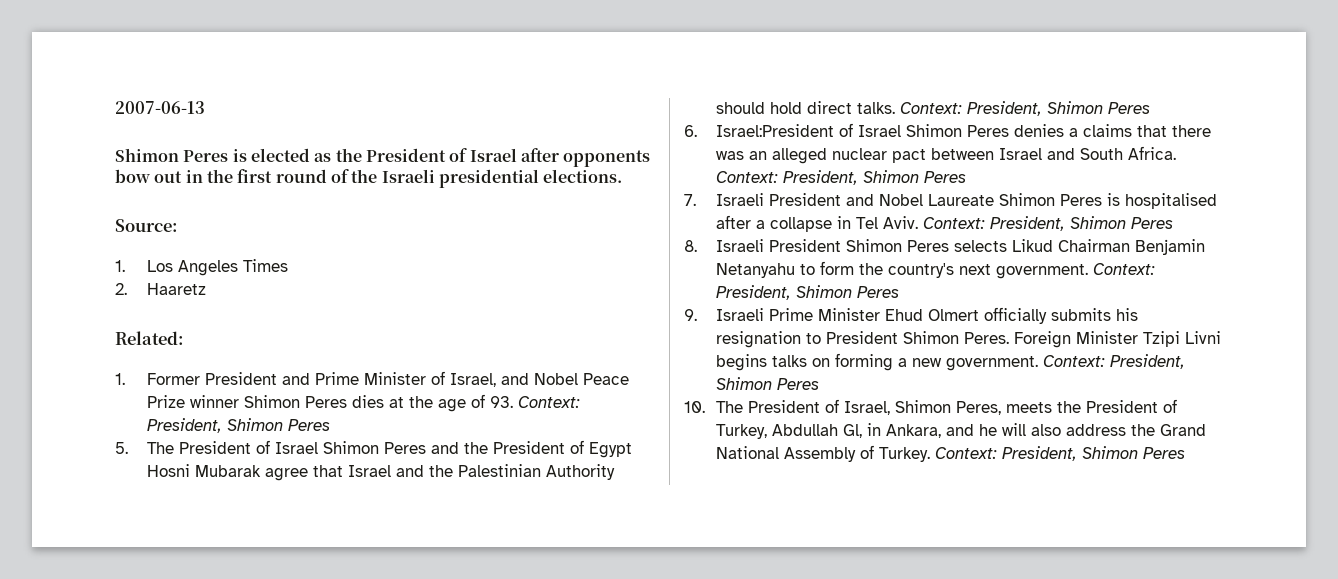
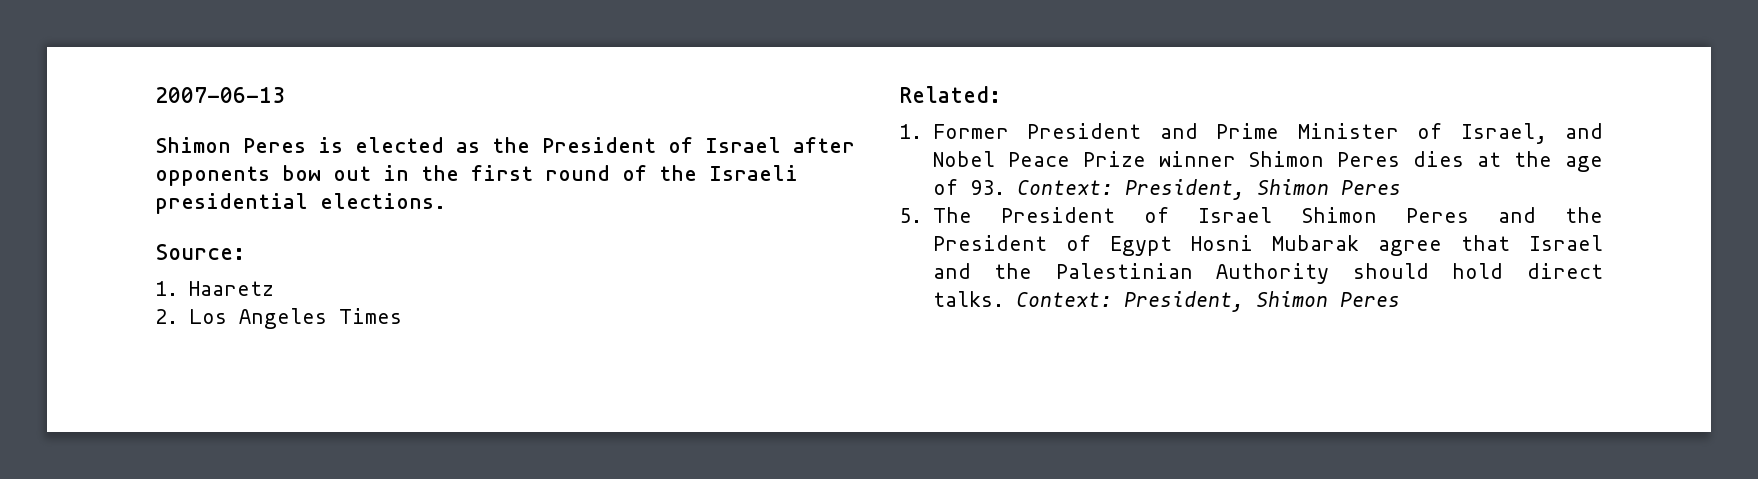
- 1. Los Angeles Times
+ 1. Haaretz
+ 2. Los Angeles Times
- 2. Haaretz
- 6. Israel:President of Israel Shimon Peres denies a claims that there was an alleged nuclear pact between Israel and South Africa. Context: President, Shimon Peres
- 7. Israeli President and Nobel Laureate Shimon Peres is hospitalised after a collapse in Tel Aviv. Context: President, Shimon Peres
- 8. Israeli President Shimon Peres selects Likud Chairman Benjamin Netanyahu to form the country's next government. Context: President, Shimon Peres
- 9. Israeli Prime Minister Ehud Olmert officially submits his resignation to President Shimon Peres. Foreign Minister Tzipi Livni begins talks on forming a new government. Context: President, Shimon Peres
- 10. The President of Israel, Shimon Peres, meets the President of Turkey, Abdullah Gl, in Ankara, and he will also address the Grand National Assembly of Turkey. Context: President, Shimon Peres

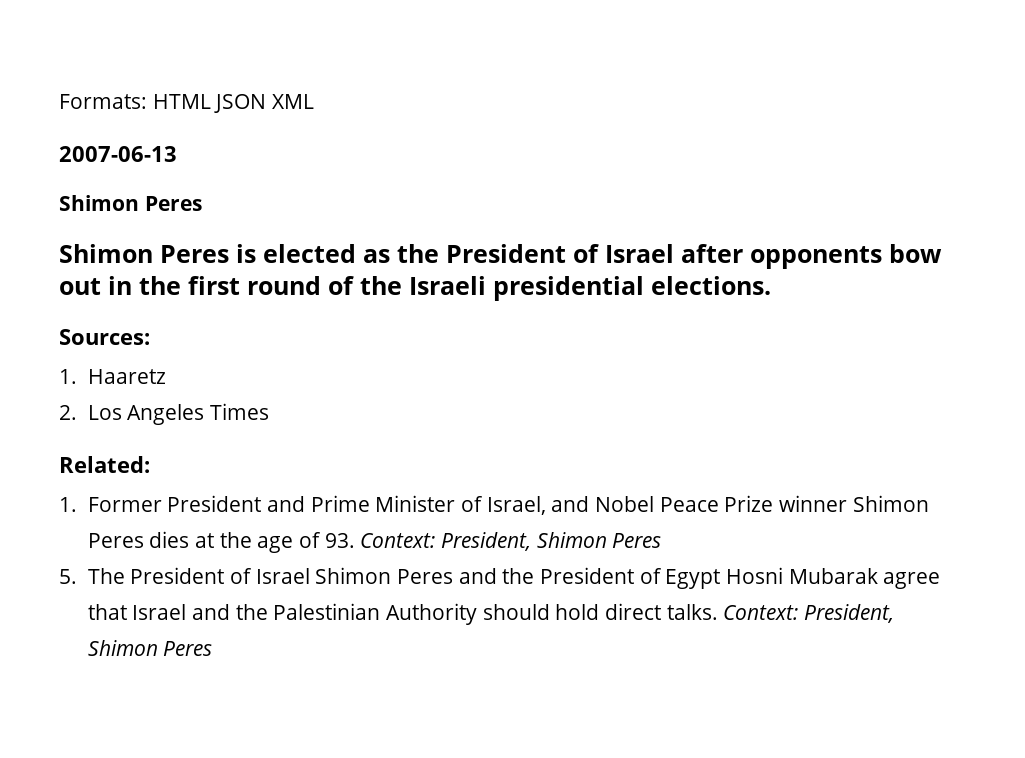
+ Formats: HTML JSON XML
  2007-06-13
+ Shimon Peres
- Source:
+ Sources:

